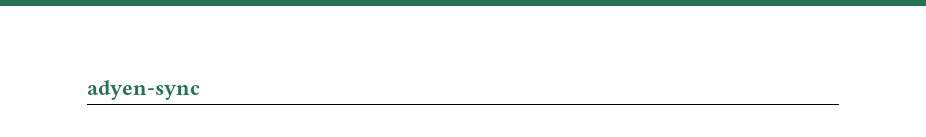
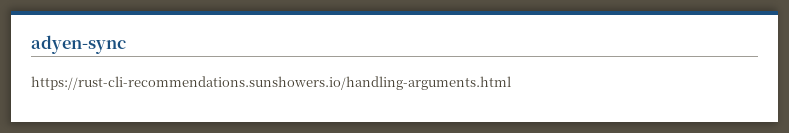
+ https://rust-cli-recommendations.sunshowers.io/handling-arguments.html

